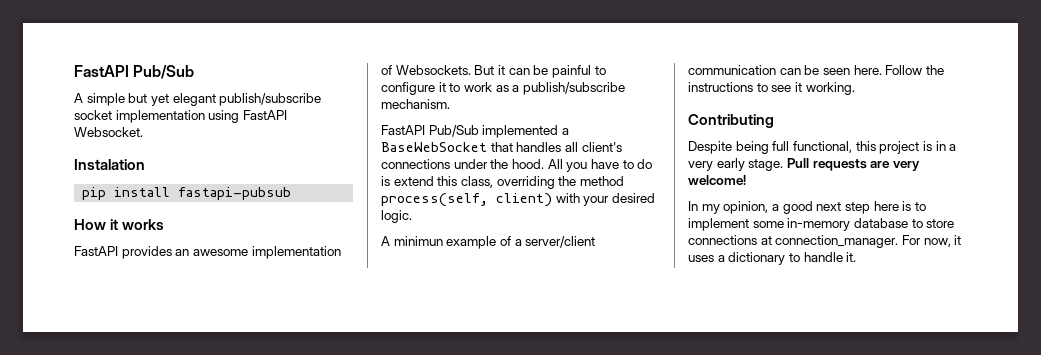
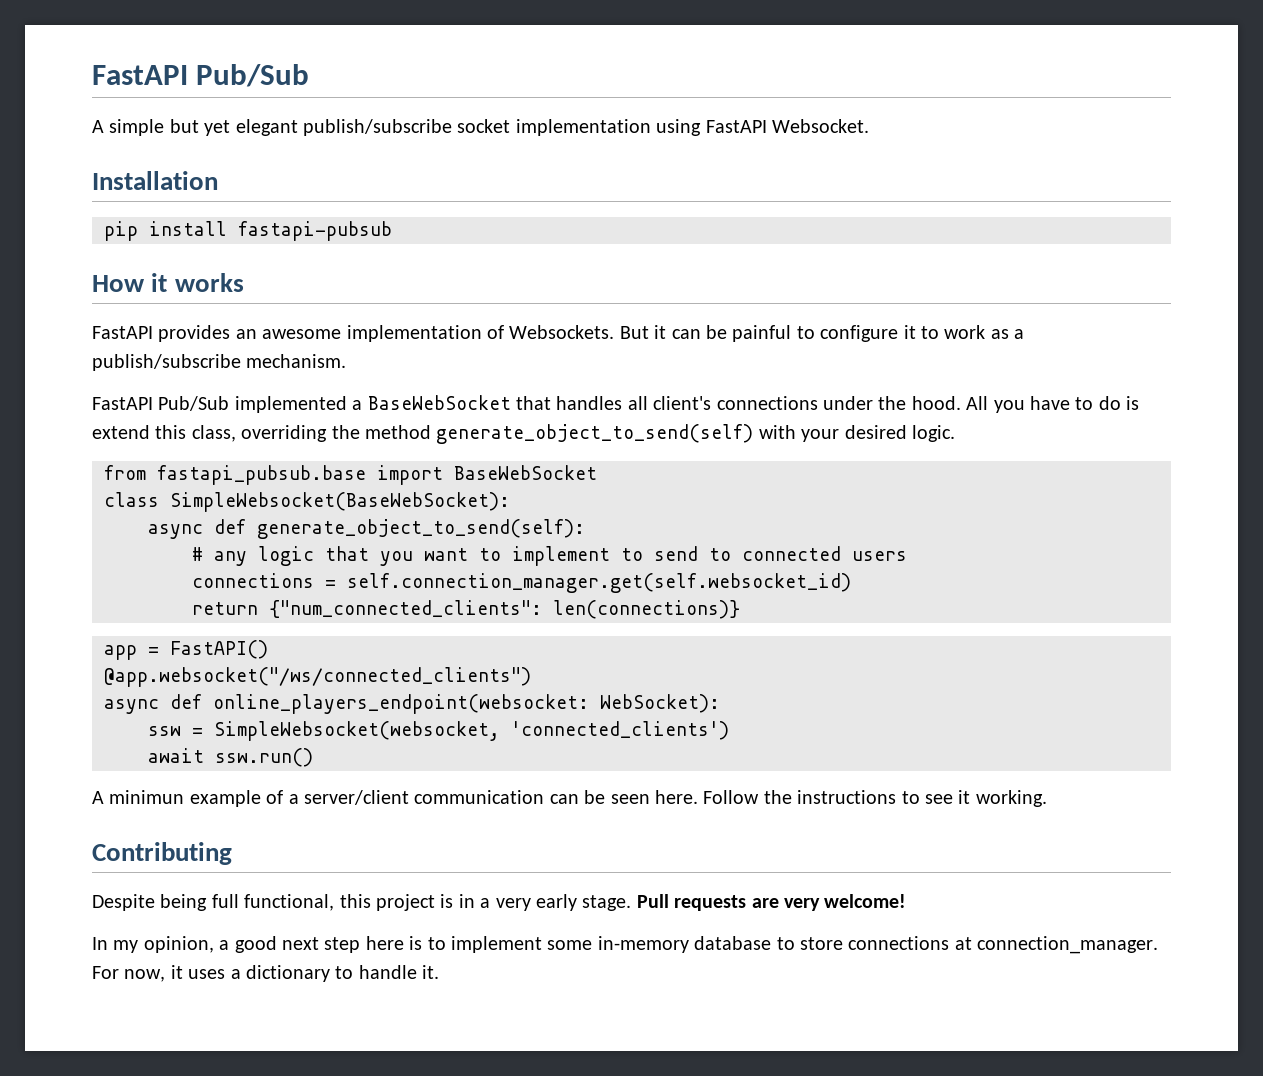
- Instalation
+ Installation
- All you have to do is extend this class, overriding the method process(self, client) with your desired logic.
+ All you have to do is extend this class, overriding the method generate_object_to_send(self) with your desired logic.
+ from fastapi_pubsub.base import BaseWebSocket
+ class SimpleWebsocket(BaseWebSocket):
+ async def generate_object_to_send(self):
+ # any logic that you want to implement to send to connected users
+ connections = self.connection_manager.get(self.websocket_id)
+ return {"num_connected_clients": len(connections)}
+ app = FastAPI()
+ @app.websocket("/ws/connected_clients")
+ async def online_players_endpoint(websocket: WebSocket):
+ ssw = SimpleWebsocket(websocket, 'connected_clients')
+ await ssw.run()

